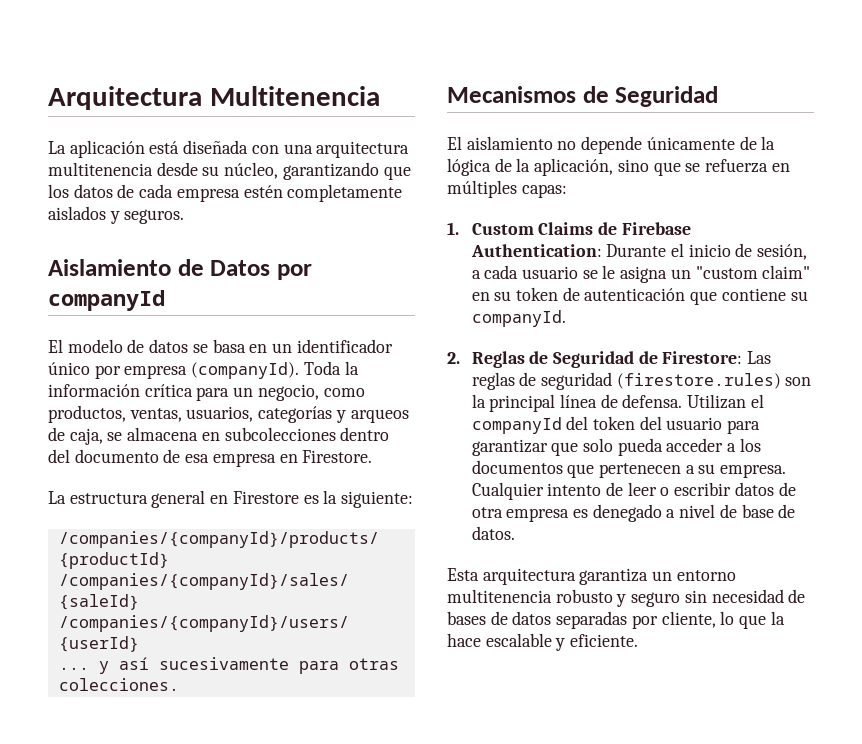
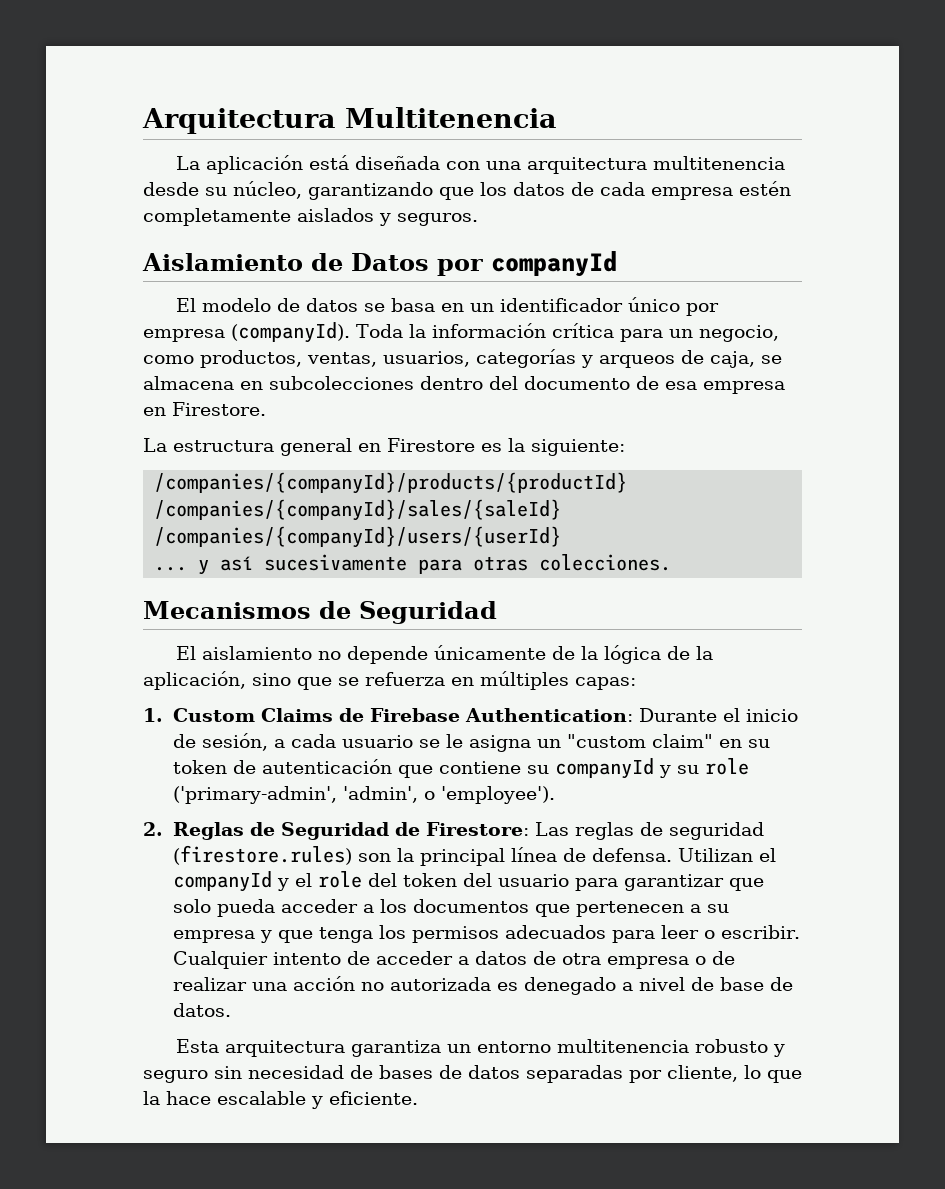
- 1. Custom Claims de Firebase Authentication: Durante el inicio de sesión, a cada usuario se le asigna un "custom claim" en su token de autenticación que contiene su companyId.
+ 1. Custom Claims de Firebase Authentication: Durante el inicio de sesión, a cada usuario se le asigna un "custom claim" en su token de autenticación que contiene su companyId y su role ('primary-admin', 'admin', o 'employee').
- Utilizan el companyId del token del usuario para garantizar que solo pueda acceder a los documentos que pertenecen a su empresa. Cualquier intento de leer o escribir datos de otra empresa es denegado a nivel de base de datos.
+ Utilizan el companyId y el role del token del usuario para garantizar que solo pueda acceder a los documentos que pertenecen a su empresa y que tenga los permisos adecuados para leer o escribir. Cualquier intento de acceder a datos de otra empresa o de realizar una acción no autorizada es denegado a nivel de base de datos.

